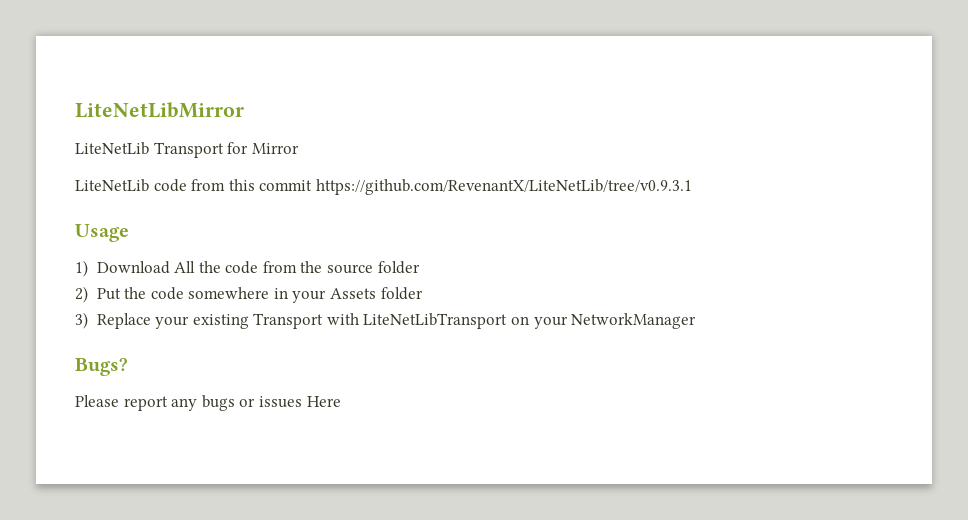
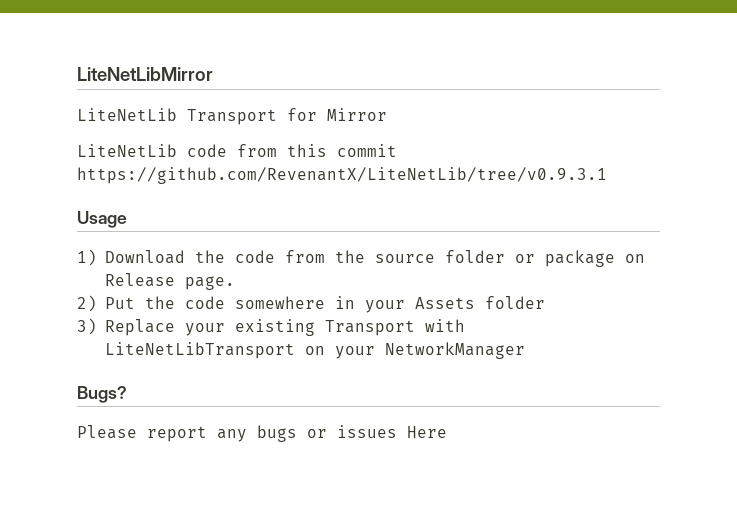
- 1) Download All the code from the source folder
+ 1) Download the code from the source folder or package on Release page.

